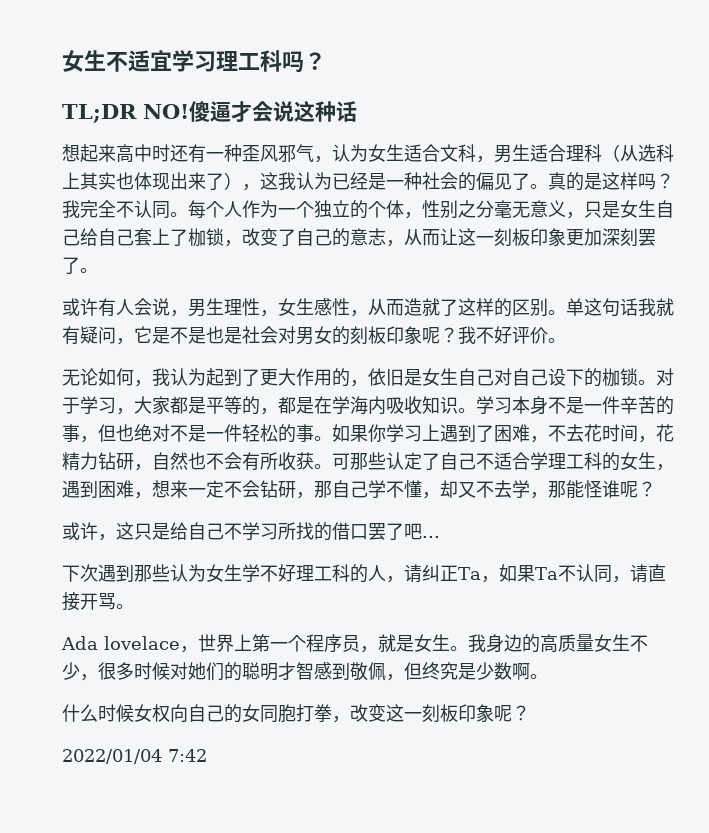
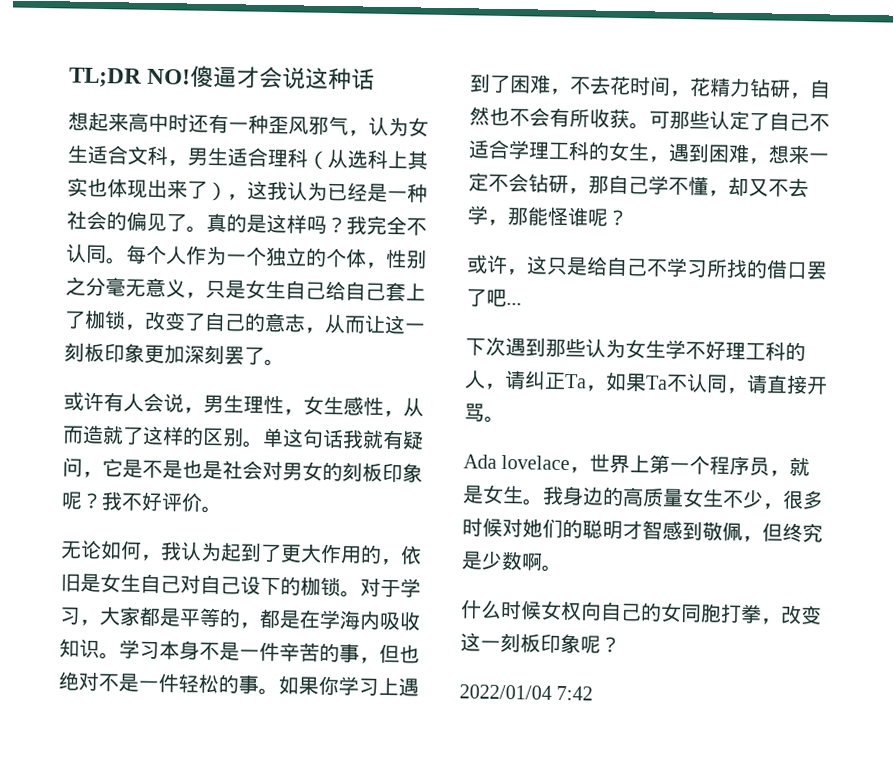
- 女生不适宜学习理工科吗？

